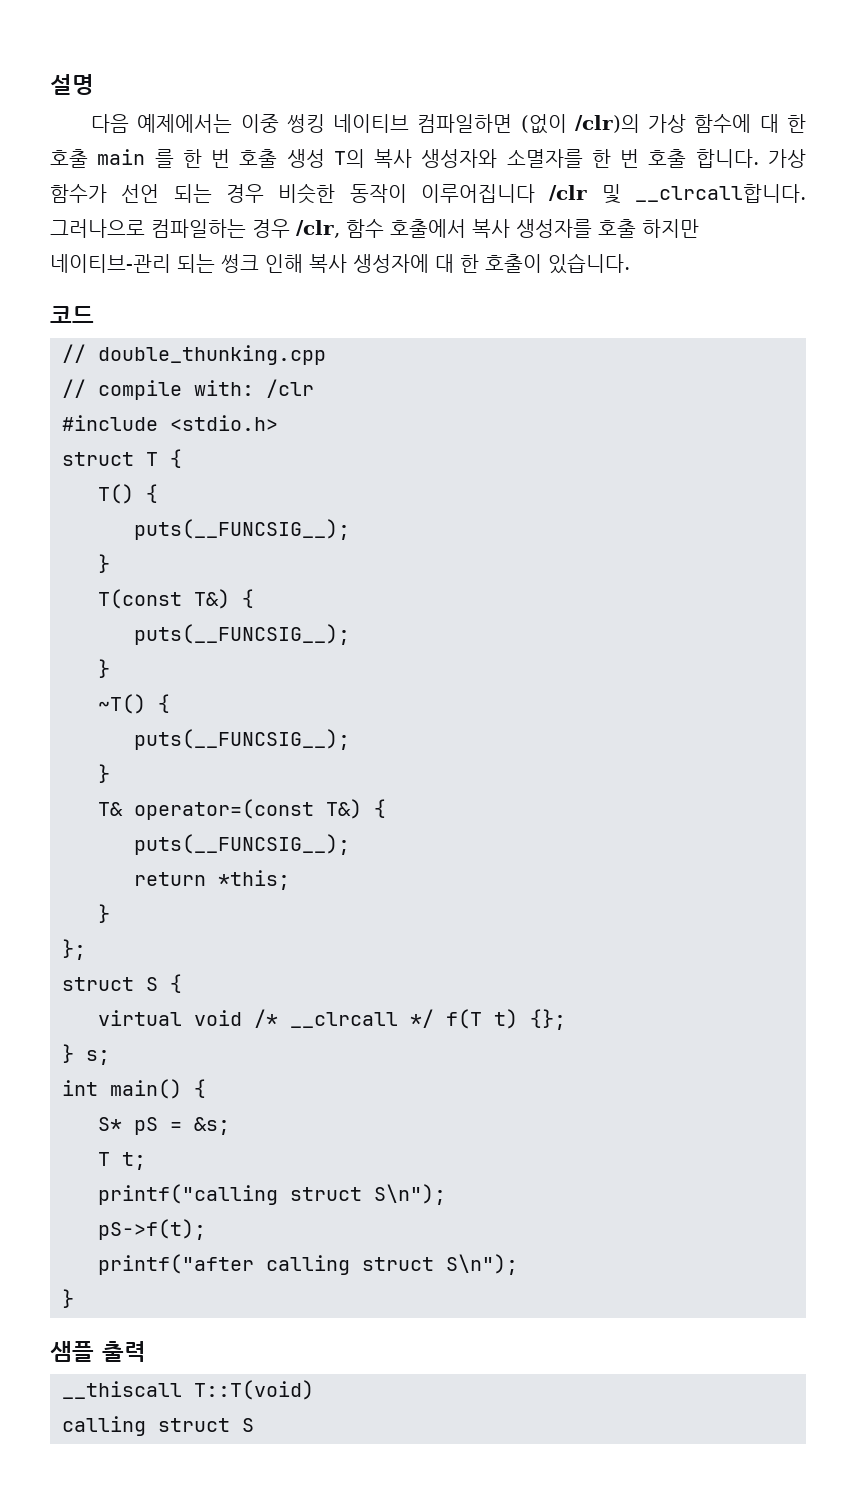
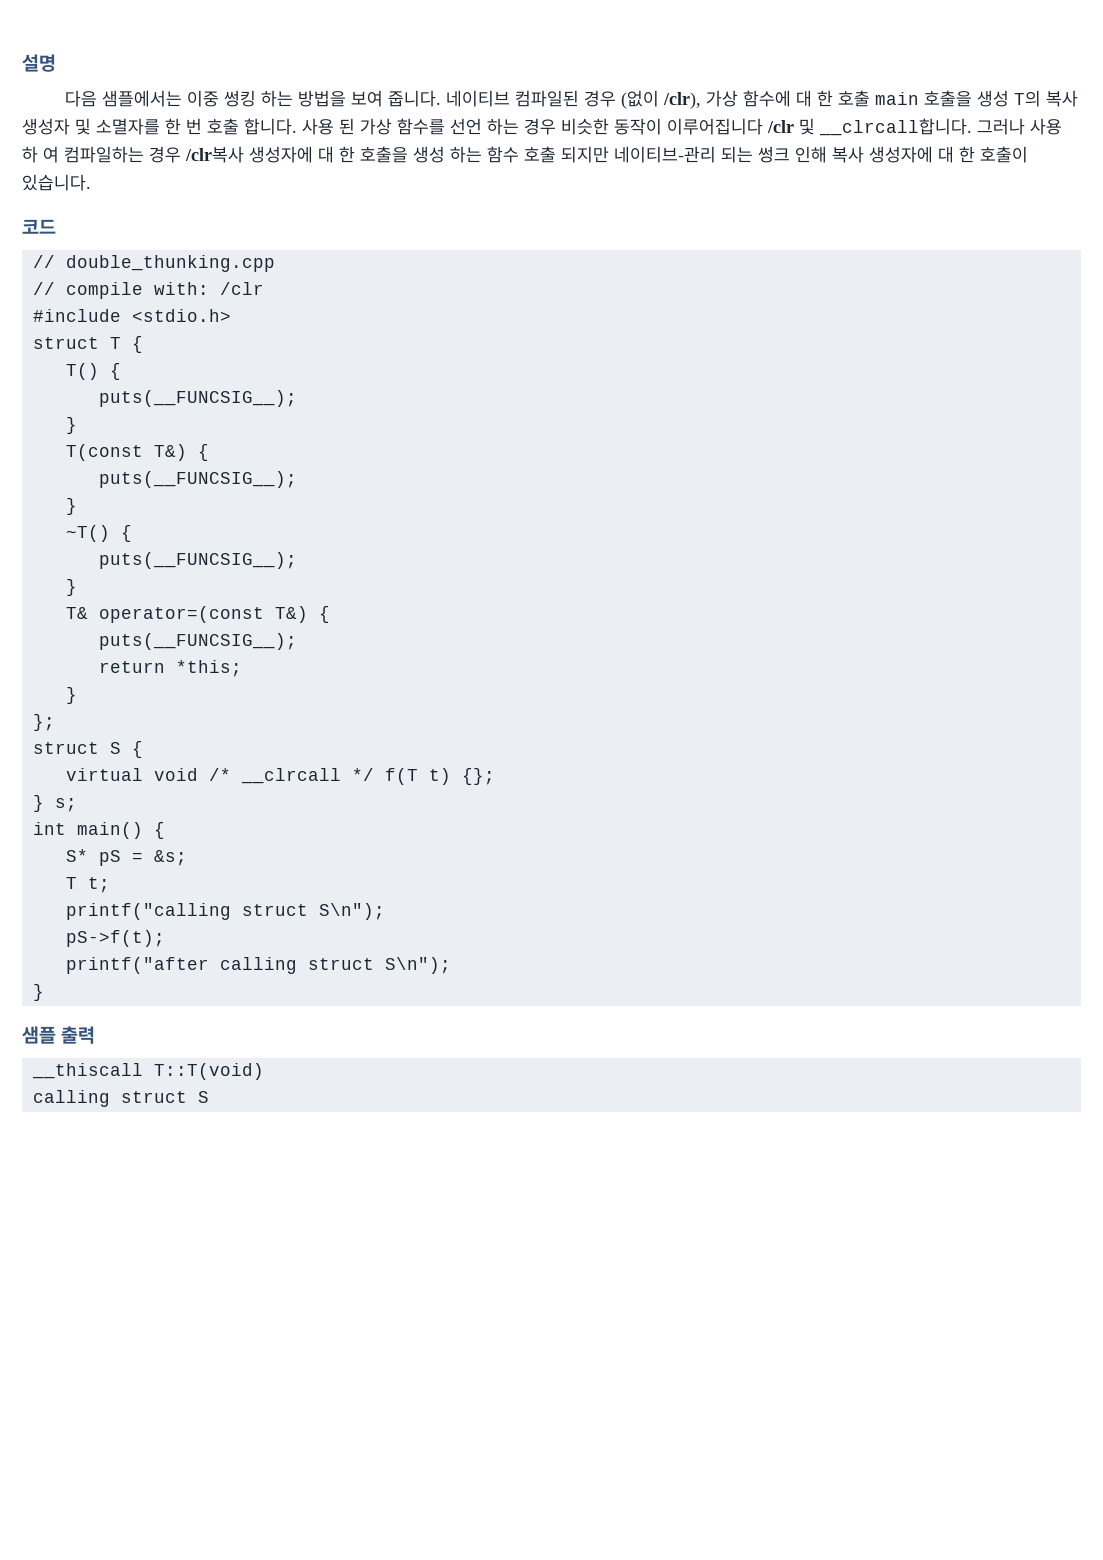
- 다음 예제에서는 이중 썽킹 네이티브 컴파일하면 (없이 /clr)의 가상 함수에 대 한 호출 main 를 한 번 호출 생성 T의 복사 생성자와 소멸자를 한 번 호출 합니다.
+ 다음 샘플에서는 이중 썽킹 하는 방법을 보여 줍니다. 네이티브 컴파일된 경우 (없이 /clr), 가상 함수에 대 한 호출 main 호출을 생성 T의 복사 생성자 및 소멸자를 한 번 호출 합니다.
- 가상 함수가 선언 되는 경우 비슷한 동작이 이루어집니다 /clr 및 __clrcall합니다.
+ 사용 된 가상 함수를 선언 하는 경우 비슷한 동작이 이루어집니다 /clr 및 __clrcall합니다.
- 그러나으로 컴파일하는 경우 /clr, 함수 호출에서 복사 생성자를 호출 하지만 네이티브-관리 되는 썽크 인해 복사 생성자에 대 한 호출이 있습니다.
+ 그러나 사용 하 여 컴파일하는 경우 /clr복사 생성자에 대 한 호출을 생성 하는 함수 호출 되지만 네이티브-관리 되는 썽크 인해 복사 생성자에 대 한 호출이 있습니다.

